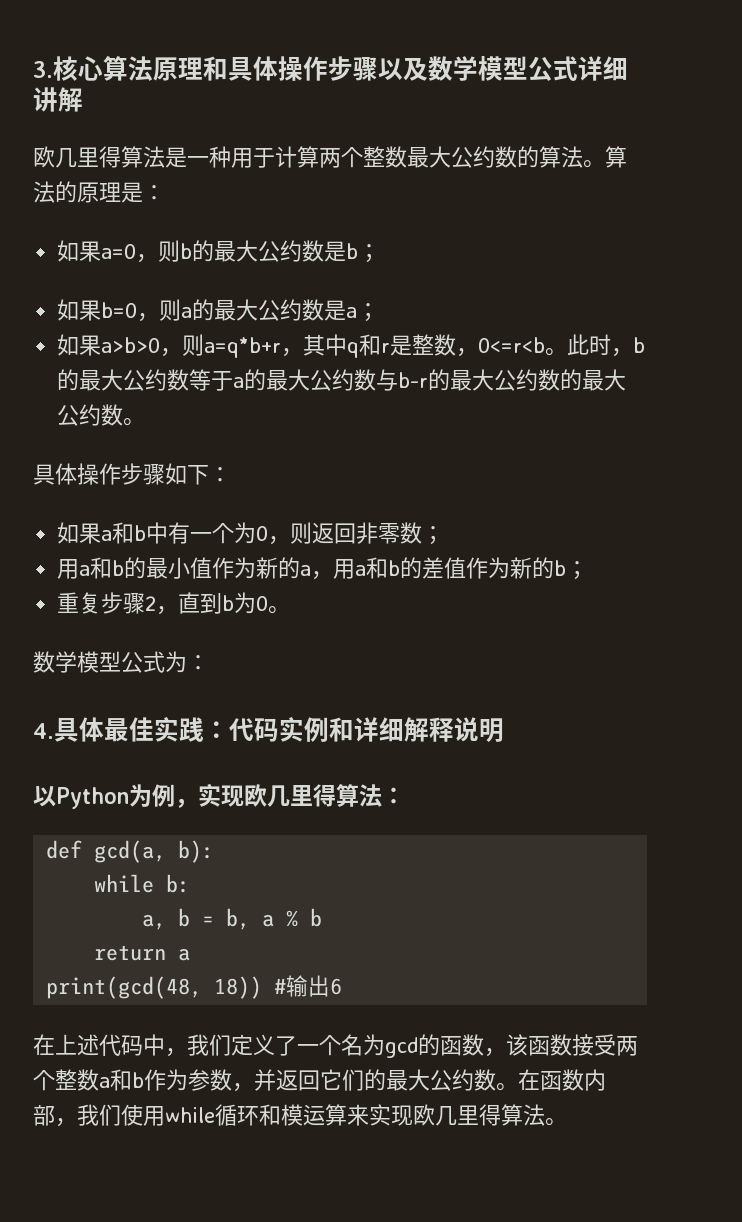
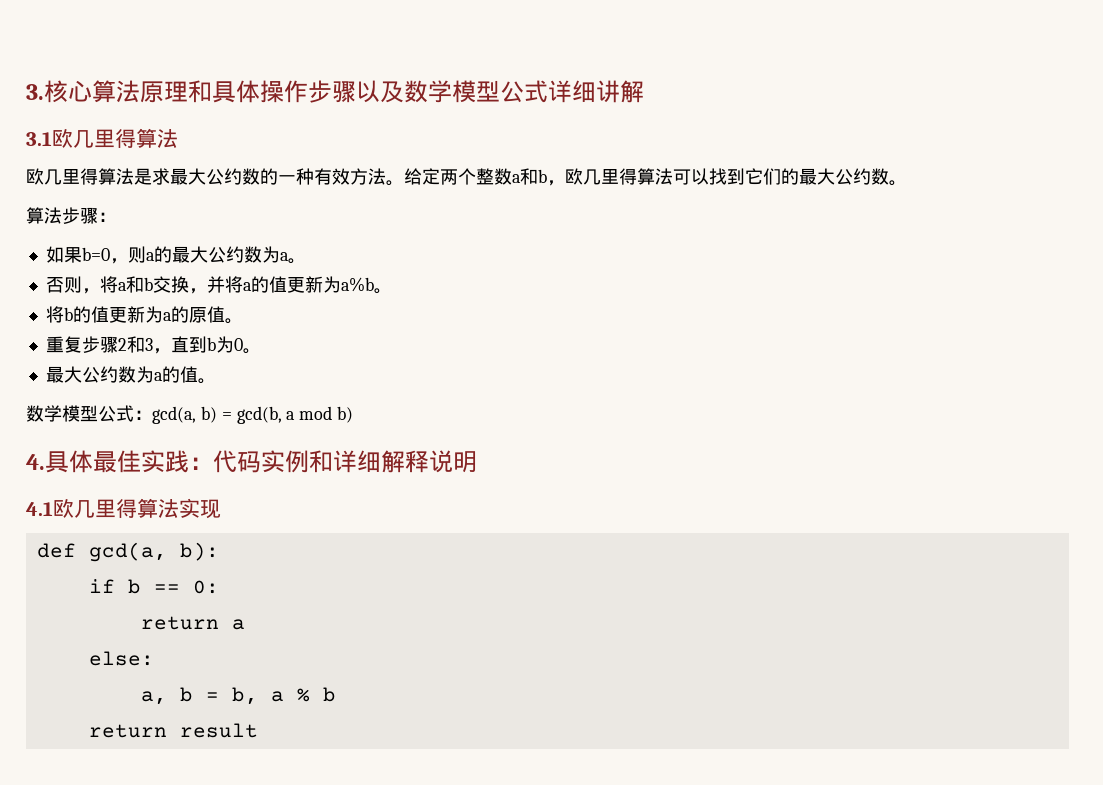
+ 3.1欧几里得算法
- 欧几里得算法是一种用于计算两个整数最大公约数的算法。算法的原理是：
- 如果a=0，则b的最大公约数是b；
+ 欧几里得算法是求最大公约数的一种有效方法。给定两个整数a和b，欧几里得算法可以找到它们的最大公约数。
+ 算法步骤：
- 如果b=0，则a的最大公约数是a；
- 如果a>b>0，则a=q*b+r，其中q和r是整数，0<=r<b。此时，b的最大公约数等于a的最大公约数与b-r的最大公约数的最大公约数。
- 具体操作步骤如下：
- 如果a和b中有一个为0，则返回非零数；
- 用a和b的最小值作为新的a，用a和b的差值作为新的b；
+ 如果b=0，则a的最大公约数为a。
+ 否则，将a和b交换，并将a的值更新为a%b。
+ 将b的值更新为a的原值。
- 重复步骤2，直到b为0。
+ 重复步骤2和3，直到b为0。
- 数学模型公式为：
+ 最大公约数为a的值。
+ 数学模型公式：gcd(a, b) = gcd(b, a mod b)
- 以Python为例，实现欧几里得算法：
+ 4.1欧几里得算法实现
- while b:
+ if b == 0:
+ return a
+ else:
- return a
- print(gcd(48, 18)) #输出6
- 在上述代码中，我们定义了一个名为gcd的函数，该函数接受两个整数a和b作为参数，并返回它们的最大公约数。在函数内部，我们使用while循环和模运算来实现欧几里得算法。
+ return result

